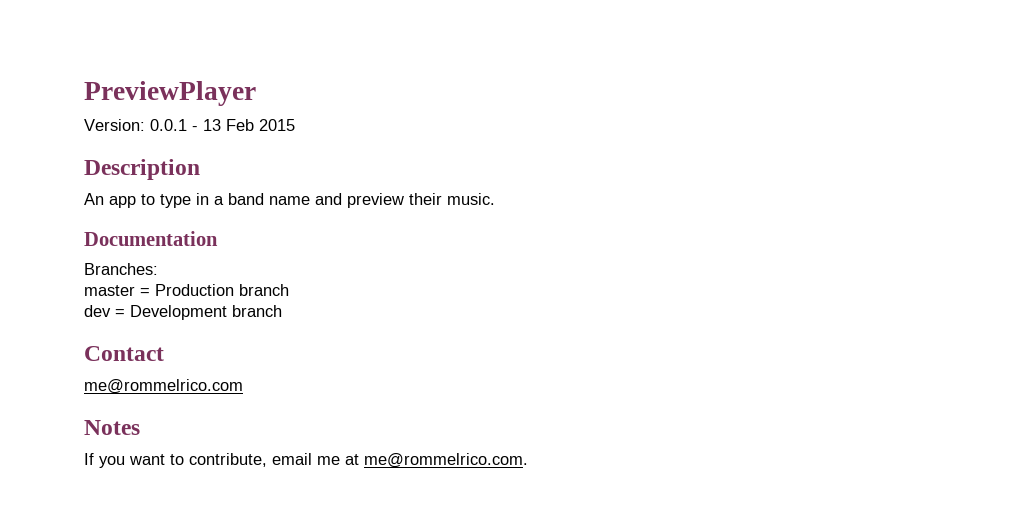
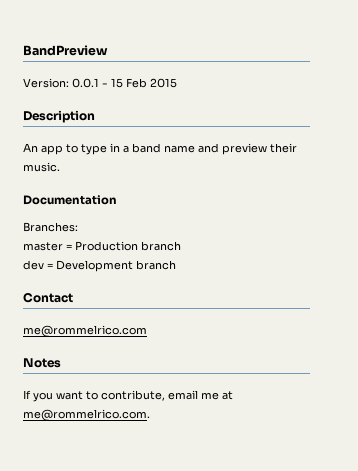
- PreviewPlayer
+ BandPreview
- Version: 0.0.1 - 13 Feb 2015
+ Version: 0.0.1 - 15 Feb 2015

